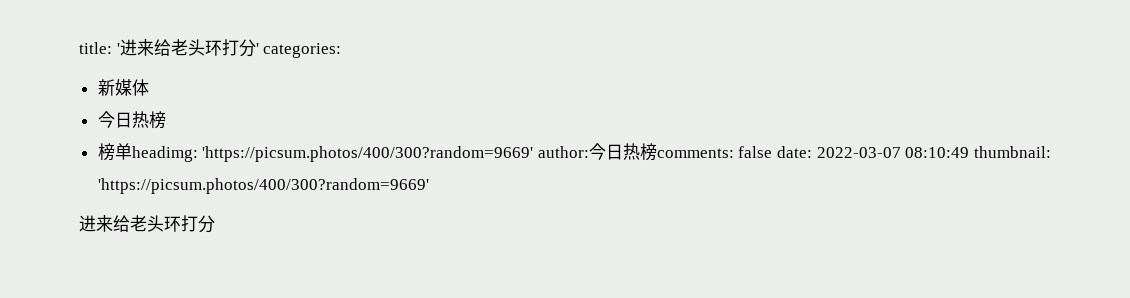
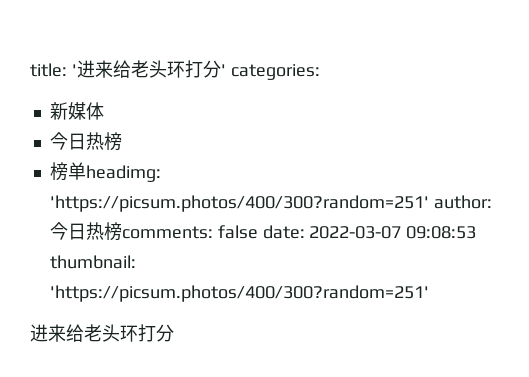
- 榜单headimg: 'https://picsum.photos/400/300?random=9669' author:今日热榜comments: false date: 2022-03-07 08:10:49 thumbnail: 'https://picsum.photos/400/300?random=9669'
+ 榜单headimg: 'https://picsum.photos/400/300?random=251' author:今日热榜comments: false date: 2022-03-07 09:08:53 thumbnail: 'https://picsum.photos/400/300?random=251'

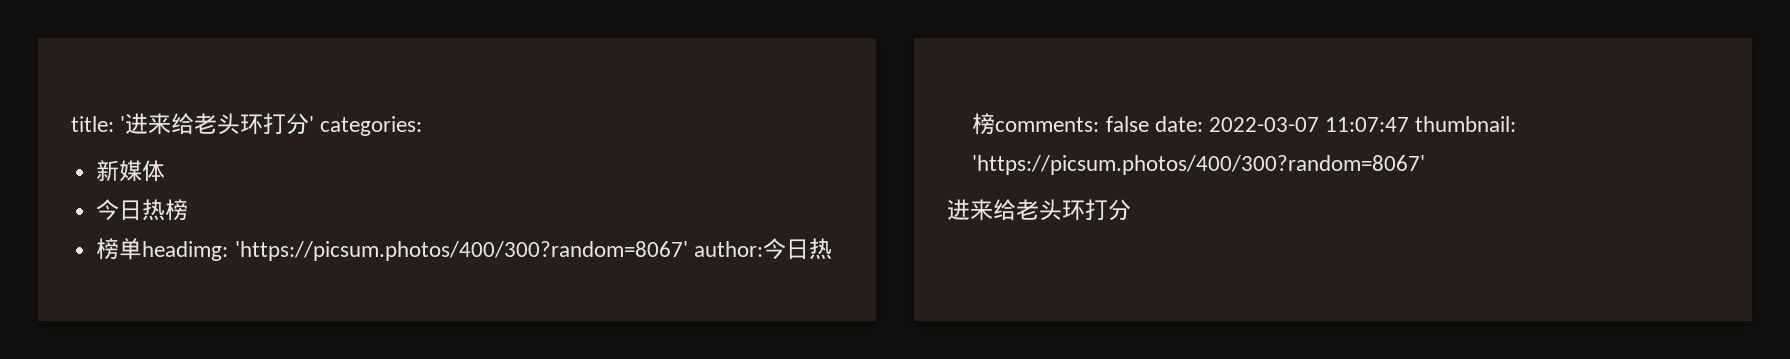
- 榜单headimg: 'https://picsum.photos/400/300?random=251' author:今日热榜comments: false date: 2022-03-07 09:08:53 thumbnail: 'https://picsum.photos/400/300?random=251'
+ 榜单headimg: 'https://picsum.photos/400/300?random=8067' author:今日热榜comments: false date: 2022-03-07 11:07:47 thumbnail: 'https://picsum.photos/400/300?random=8067'

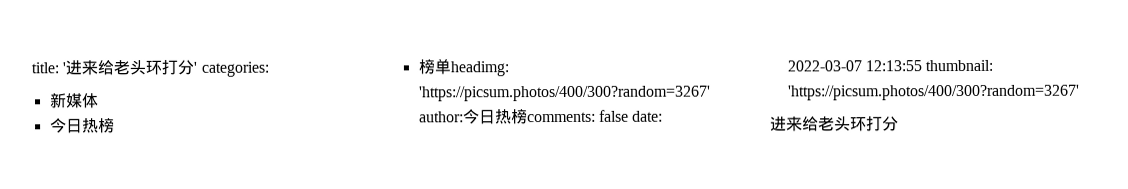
- 榜单headimg: 'https://picsum.photos/400/300?random=8067' author:今日热榜comments: false date: 2022-03-07 11:07:47 thumbnail: 'https://picsum.photos/400/300?random=8067'
+ 榜单headimg: 'https://picsum.photos/400/300?random=3267' author:今日热榜comments: false date: 2022-03-07 12:13:55 thumbnail: 'https://picsum.photos/400/300?random=3267'

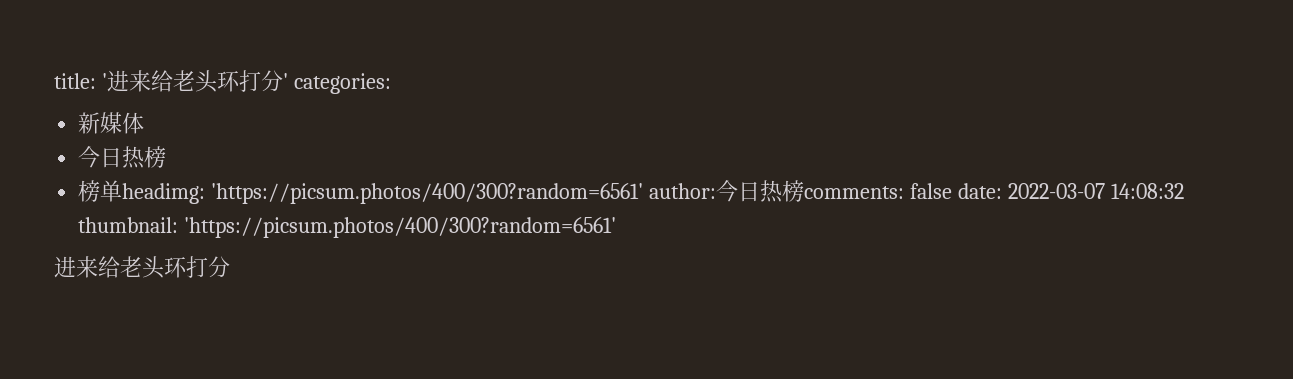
- 榜单headimg: 'https://picsum.photos/400/300?random=3267' author:今日热榜comments: false date: 2022-03-07 12:13:55 thumbnail: 'https://picsum.photos/400/300?random=3267'
+ 榜单headimg: 'https://picsum.photos/400/300?random=6561' author:今日热榜comments: false date: 2022-03-07 14:08:32 thumbnail: 'https://picsum.photos/400/300?random=6561'

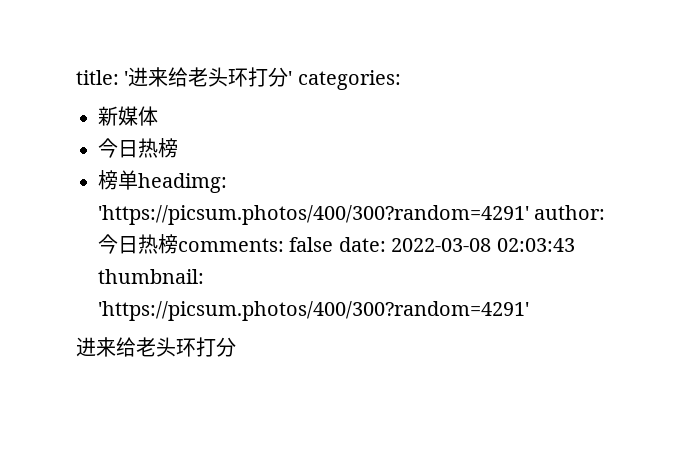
- 榜单headimg: 'https://picsum.photos/400/300?random=6561' author:今日热榜comments: false date: 2022-03-07 14:08:32 thumbnail: 'https://picsum.photos/400/300?random=6561'
+ 榜单headimg: 'https://picsum.photos/400/300?random=4291' author:今日热榜comments: false date: 2022-03-08 02:03:43 thumbnail: 'https://picsum.photos/400/300?random=4291'

